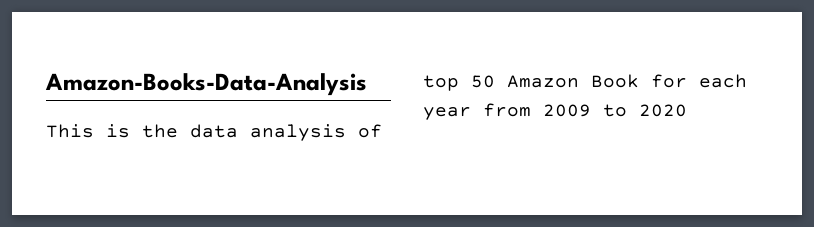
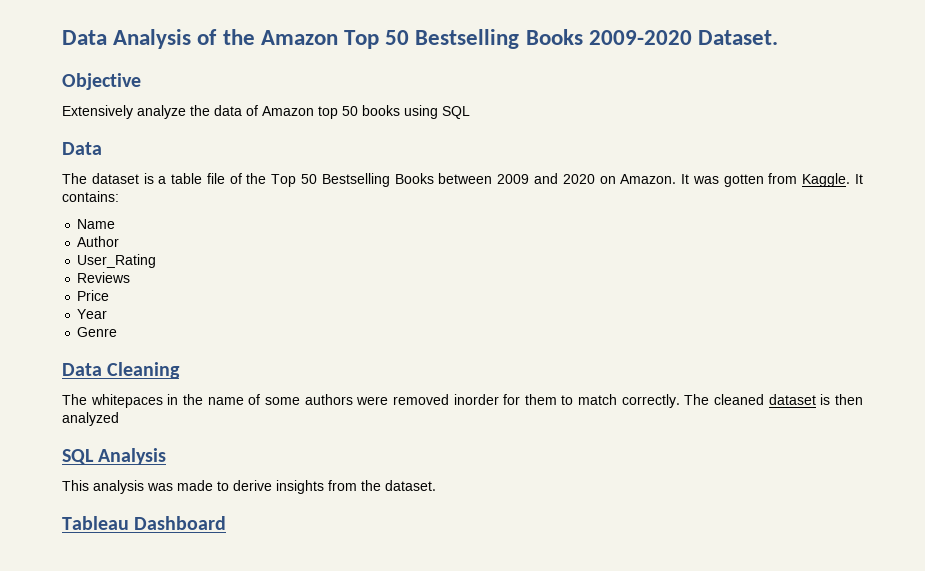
- Amazon-Books-Data-Analysis
- This is the data analysis of top 50 Amazon Book for each year from 2009 to 2020
+ Data Analysis of the Amazon Top 50 Bestselling Books 2009-2020 Dataset.
+ Objective
+ Extensively analyze the data of Amazon top 50 books using SQL
+ Data
+ The dataset is a table file of the Top 50 Bestselling Books between 2009 and 2020 on Amazon. It was gotten from Kaggle. It contains:
+ Name
+ Author
+ User_Rating
+ Reviews
+ Price
+ Year
+ Genre
+ Data Cleaning
+ The whitepaces in the name of some authors were removed inorder for them to match correctly. The cleaned dataset is then analyzed
+ SQL Analysis
+ This analysis was made to derive insights from the dataset.
+ Tableau Dashboard

